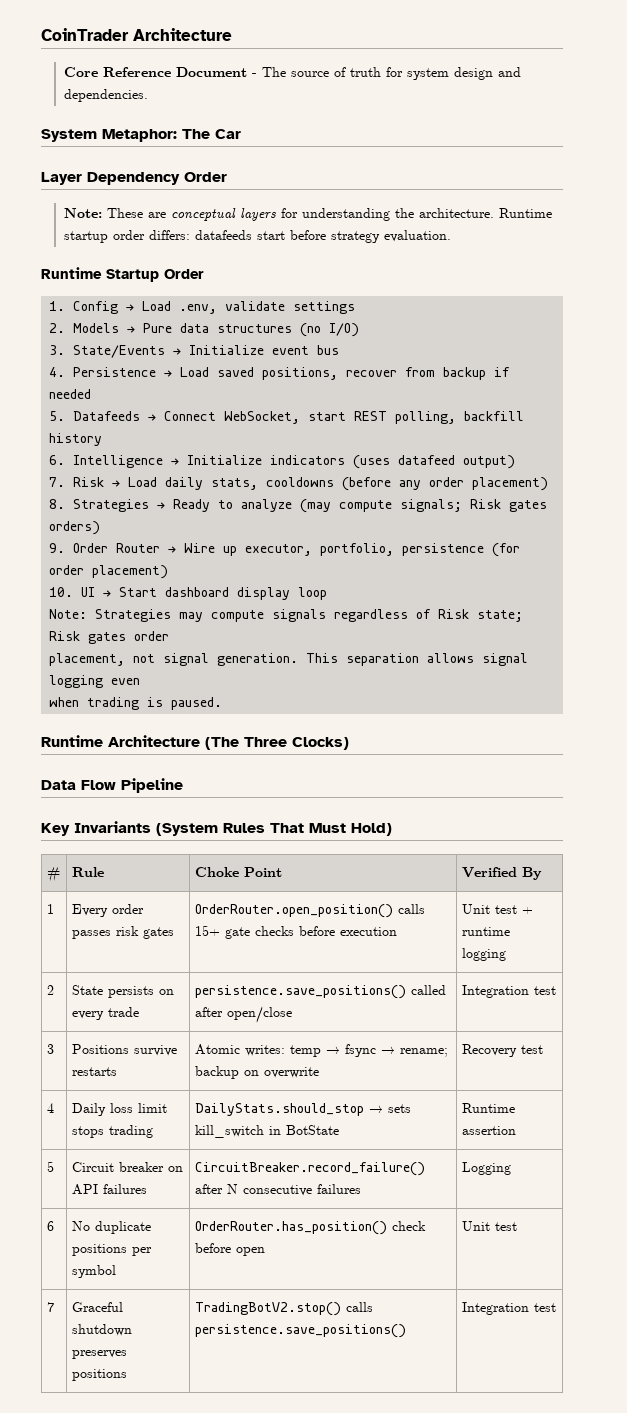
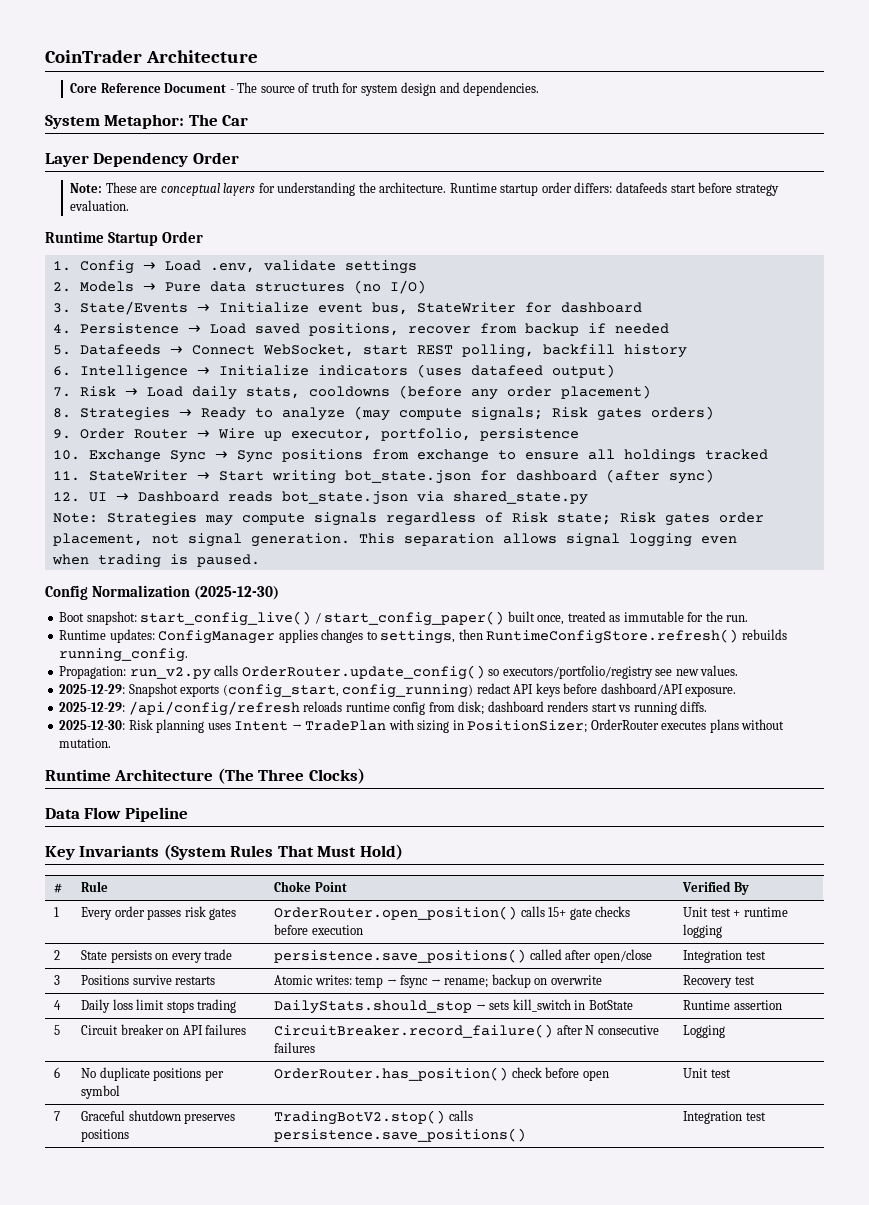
- 3. State/Events → Initialize event bus
+ 3. State/Events → Initialize event bus, StateWriter for dashboard
- 9. Order Router → Wire up executor, portfolio, persistence (for order placement)
- 10. UI → Start dashboard display loop
+ 9. Order Router → Wire up executor, portfolio, persistence
+ 10. Exchange Sync → Sync positions from exchange to ensure all holdings tracked
+ 11. StateWriter → Start writing bot_state.json for dashboard (after sync)
+ 12. UI → Dashboard reads bot_state.json via shared_state.py
+ Config Normalization (2025-12-30)
+ Boot snapshot: start_config_live() / start_config_paper() built once, treated as immutable for the run.
+ Runtime updates: ConfigManager applies changes to settings, then RuntimeConfigStore.refresh() rebuilds running_config.
+ Propagation: run_v2.py calls OrderRouter.update_config() so executors/portfolio/registry see new values.
+ 2025-12-29: Snapshot exports (config_start, config_running) redact API keys before dashboard/API exposure.
+ 2025-12-29: /api/config/refresh reloads runtime config from disk; dashboard renders start vs running diffs.
+ 2025-12-30: Risk planning uses Intent → TradePlan with sizing in PositionSizer; OrderRouter executes plans without mutation.

